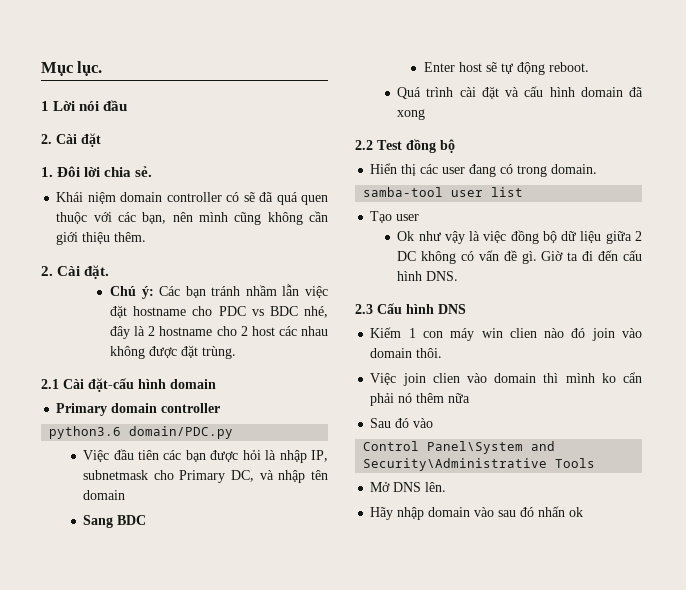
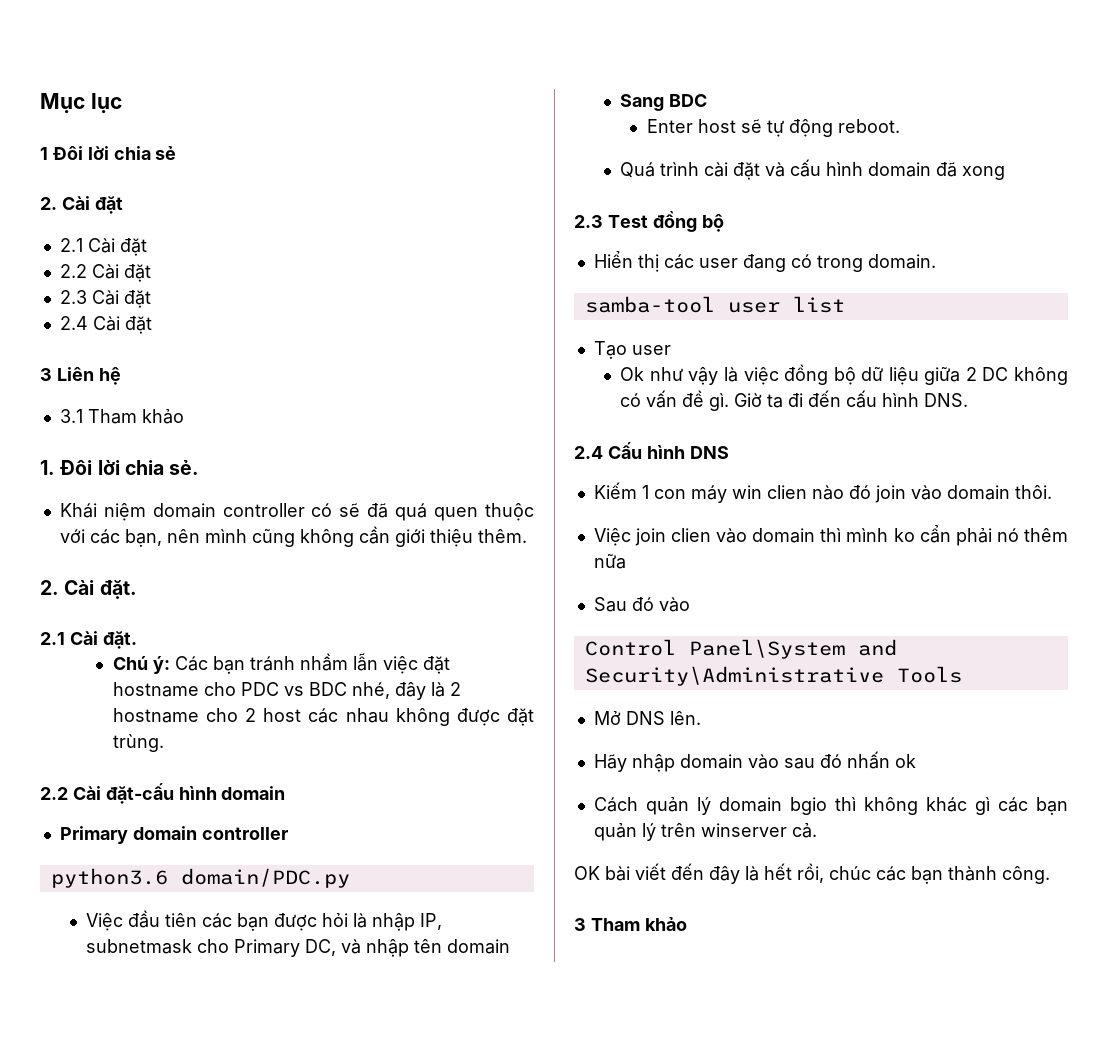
- Mục lục.
- 1 Lời nói đầu
+ Mục lục
+ 1 Đôi lời chia sẻ
+ 2.1 Cài đặt
+ 2.2 Cài đặt
+ 2.3 Cài đặt
+ 2.4 Cài đặt
+ 3 Liên hệ
+ 3.1 Tham khảo
+ 2.1 Cài đặt.
- 2.1 Cài đặt-cấu hình domain
+ 2.2 Cài đặt-cấu hình domain
- 2.2 Test đồng bộ
+ 2.3 Test đồng bộ
- 2.3 Cấu hình DNS
+ 2.4 Cấu hình DNS
+ Cách quản lý domain bgio thì không khác gì các bạn quản lý trên winserver cả.
+ OK bài viết đến đây là hết rồi, chúc các bạn thành công.
+ 3 Tham khảo

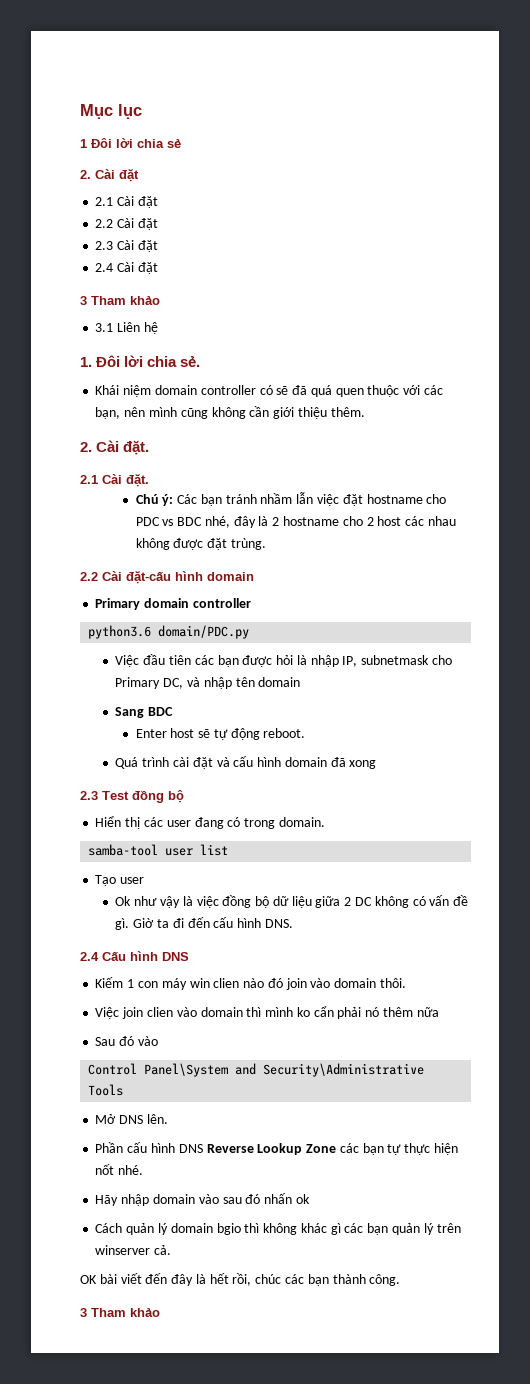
  2.4 Cài đặt
- 3 Liên hệ
+ 3 Tham khảo
+ 3.1 Liên hệ
- 3.1 Tham khảo
+ Phần cấu hình DNS Reverse Lookup Zone các bạn tự thực hiện nốt nhé.

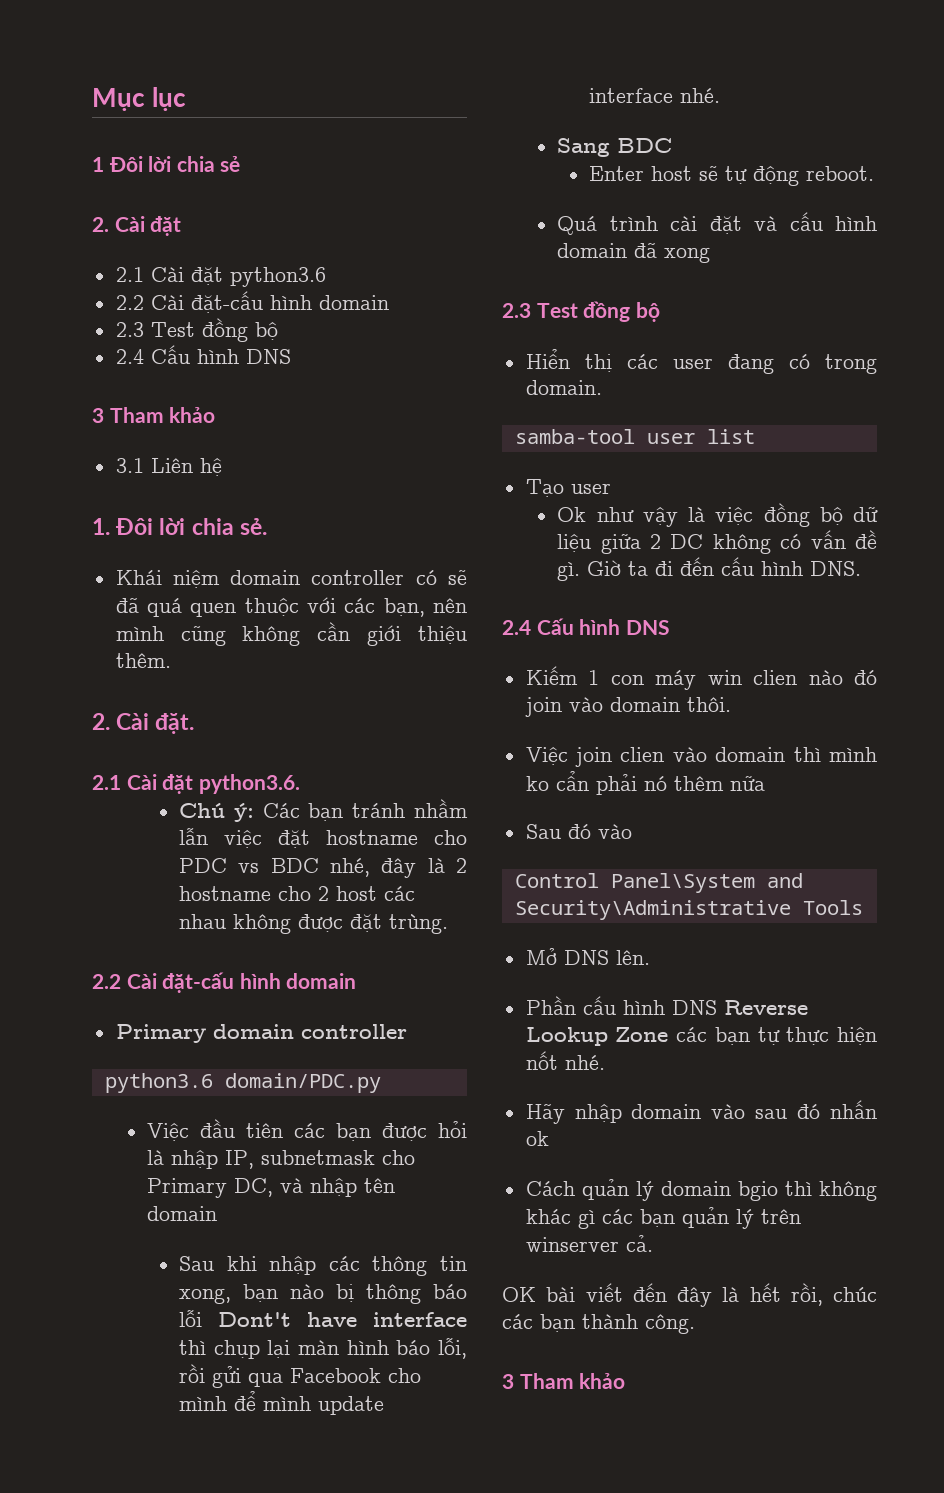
- 2.1 Cài đặt
- 2.2 Cài đặt
- 2.3 Cài đặt
- 2.4 Cài đặt
+ 2.1 Cài đặt python3.6
+ 2.2 Cài đặt-cấu hình domain
+ 2.3 Test đồng bộ
+ 2.4 Cấu hình DNS
- 2.1 Cài đặt.
+ 2.1 Cài đặt python3.6.
+ Sau khi nhập các thông tin xong, bạn nào bị thông báo lỗi Dont't have interface thì chụp lại màn hình báo lỗi, rồi gửi qua Facebook cho mình để mình update interface nhé.

